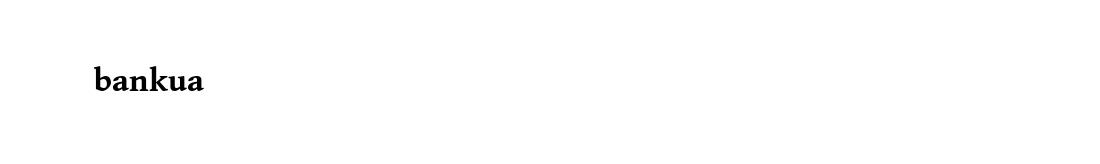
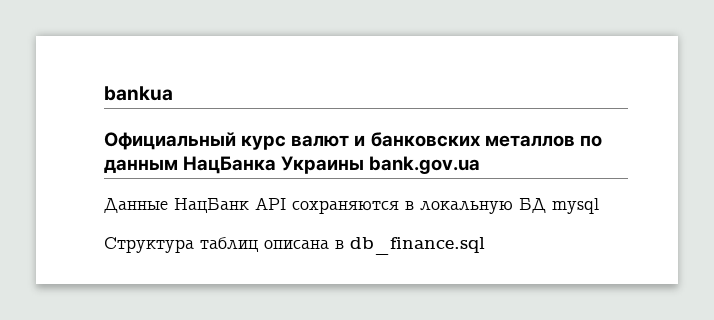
+ Официальный курс валют и банковских металлов по данным НацБанка Украины bank.gov.ua
+ Данные НацБанк API сохраняются в локальную БД mysql
+ Структура таблиц описана в db_finance.sql

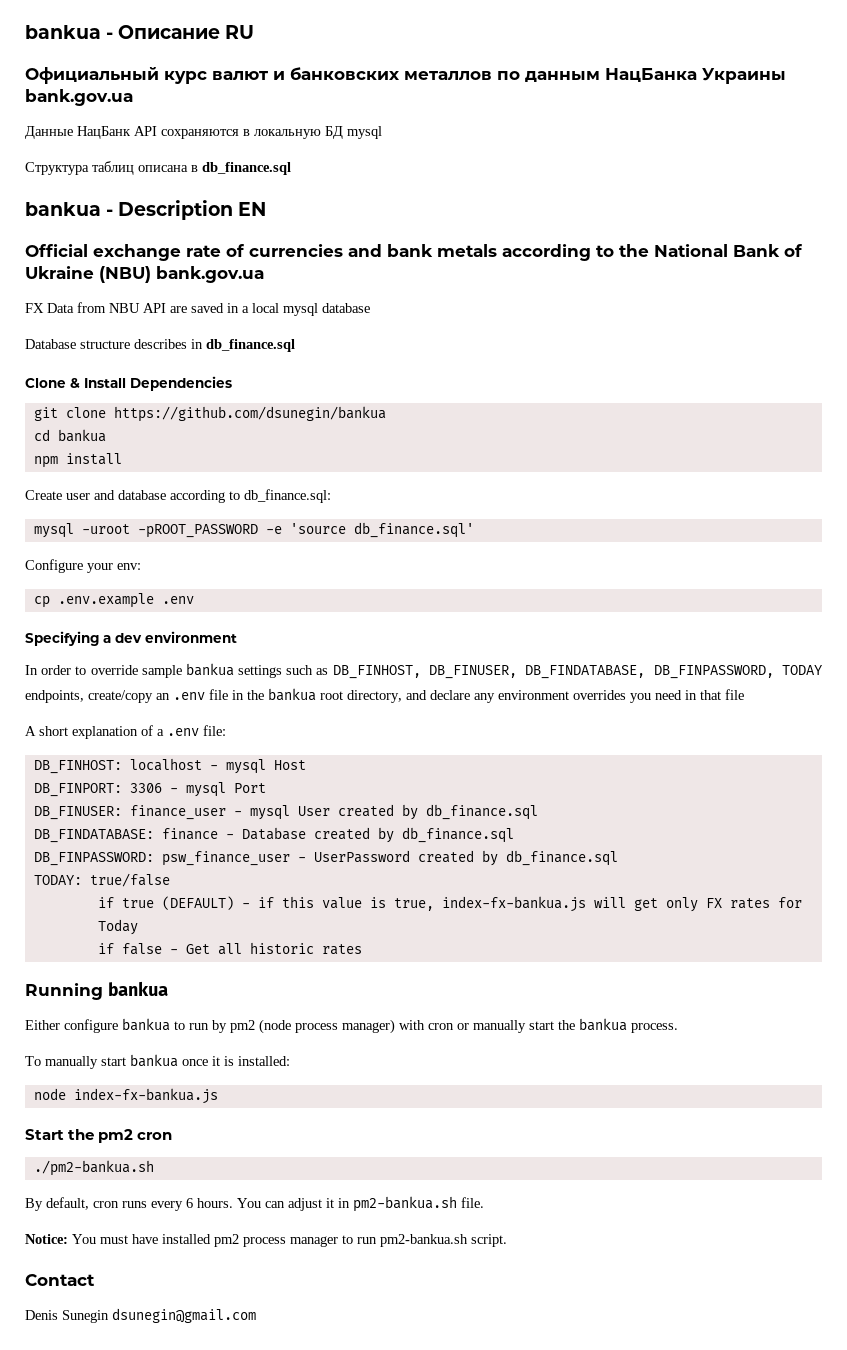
- bankua
+ bankua - Описание RU
+ bankua - Description EN
+ Official exchange rate of currencies and bank metals according to the National Bank of Ukraine (NBU) bank.gov.ua
+ FX Data from NBU API are saved in a local mysql database
+ Database structure describes in db_finance.sql
+ Clone & Install Dependencies
+ git clone https://github.com/dsunegin/bankua
+ cd bankua
+ npm install
+ Create user and database according to db_finance.sql:
+ mysql -uroot -pROOT_PASSWORD -e 'source db_finance.sql'
+ Configure your env:
+ cp .env.example .env
+ Specifying a dev environment
+ In order to override sample bankua settings such as DB_FINHOST, DB_FINUSER, DB_FINDATABASE, DB_FINPASSWORD, TODAY endpoints, create/copy an .env file in the bankua root directory, and declare any environment overrides you need in that file
+ A short explanation of a .env file:
+ DB_FINHOST: localhost - mysql Host
+ DB_FINPORT: 3306 - mysql Port
+ DB_FINUSER: finance_user - mysql User created by db_finance.sql
+ DB_FINDATABASE: finance - Database created by db_finance.sql
+ DB_FINPASSWORD: psw_finance_user - UserPassword created by db_finance.sql
+ TODAY: true/false
+ if true (DEFAULT) - if this value is true, index-fx-bankua.js will get only FX rates for Today
+ if false - Get all historic rates
+ Running bankua
+ Either configure bankua to run by pm2 (node process manager) with cron or manually start the bankua process.
+ To manually start bankua once it is installed:
+ node index-fx-bankua.js
+ Start the pm2 cron
+ ./pm2-bankua.sh
+ By default, cron runs every 6 hours. You can adjust it in pm2-bankua.sh file.
+ Notice: You must have installed pm2 process manager to run pm2-bankua.sh script.
+ Contact
+ Denis Sunegin dsunegin@gmail.com

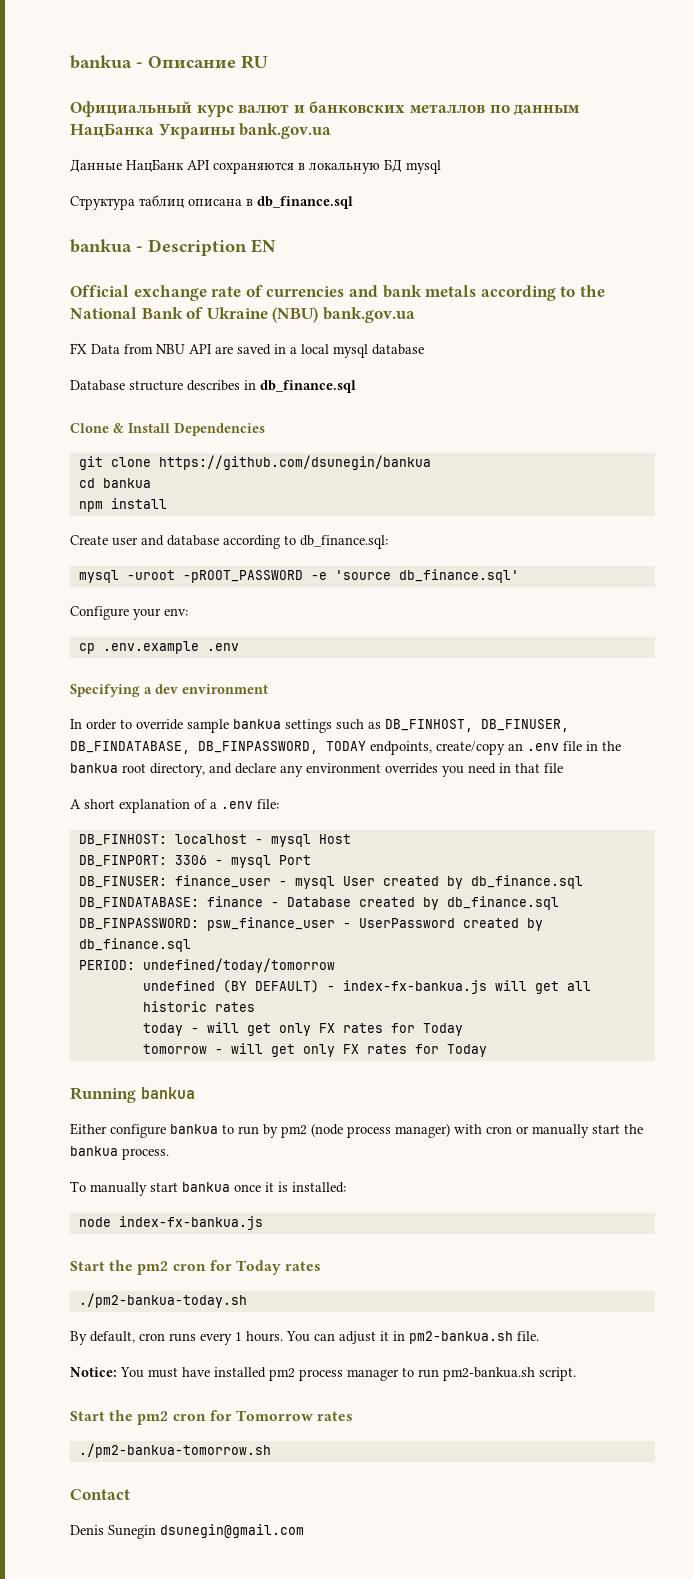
- TODAY: true/false
- if true (DEFAULT) - if this value is true, index-fx-bankua.js will get only FX rates for Today
- if false - Get all historic rates
+ PERIOD: undefined/today/tomorrow
+ undefined (BY DEFAULT) - index-fx-bankua.js will get all historic rates
+ today - will get only FX rates for Today
+ tomorrow - will get only FX rates for Today
- Start the pm2 cron
- ./pm2-bankua.sh
+ Start the pm2 cron for Today rates
+ ./pm2-bankua-today.sh
- By default, cron runs every 6 hours.
+ By default, cron runs every 1 hours.
+ Start the pm2 cron for Tomorrow rates
+ ./pm2-bankua-tomorrow.sh

